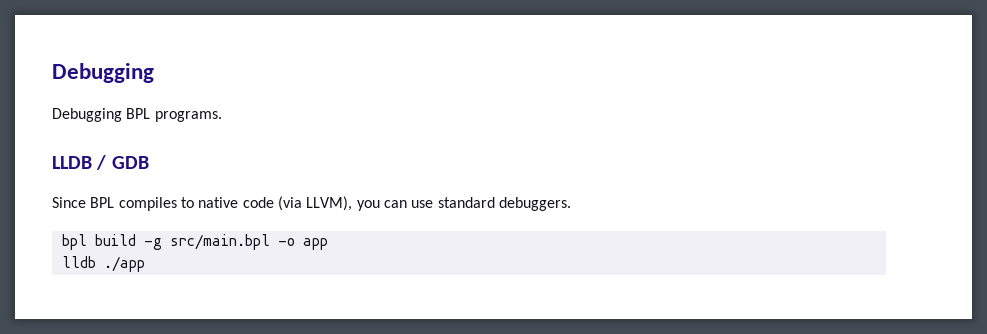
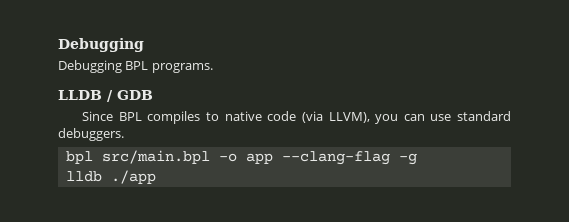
- bpl build -g src/main.bpl -o app
+ bpl src/main.bpl -o app --clang-flag -g

